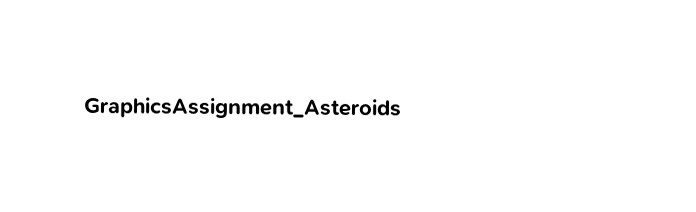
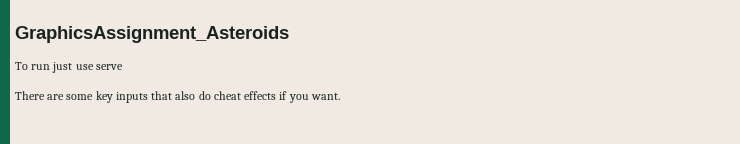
+ To run just use serve
+ There are some key inputs that also do cheat effects if you want.

